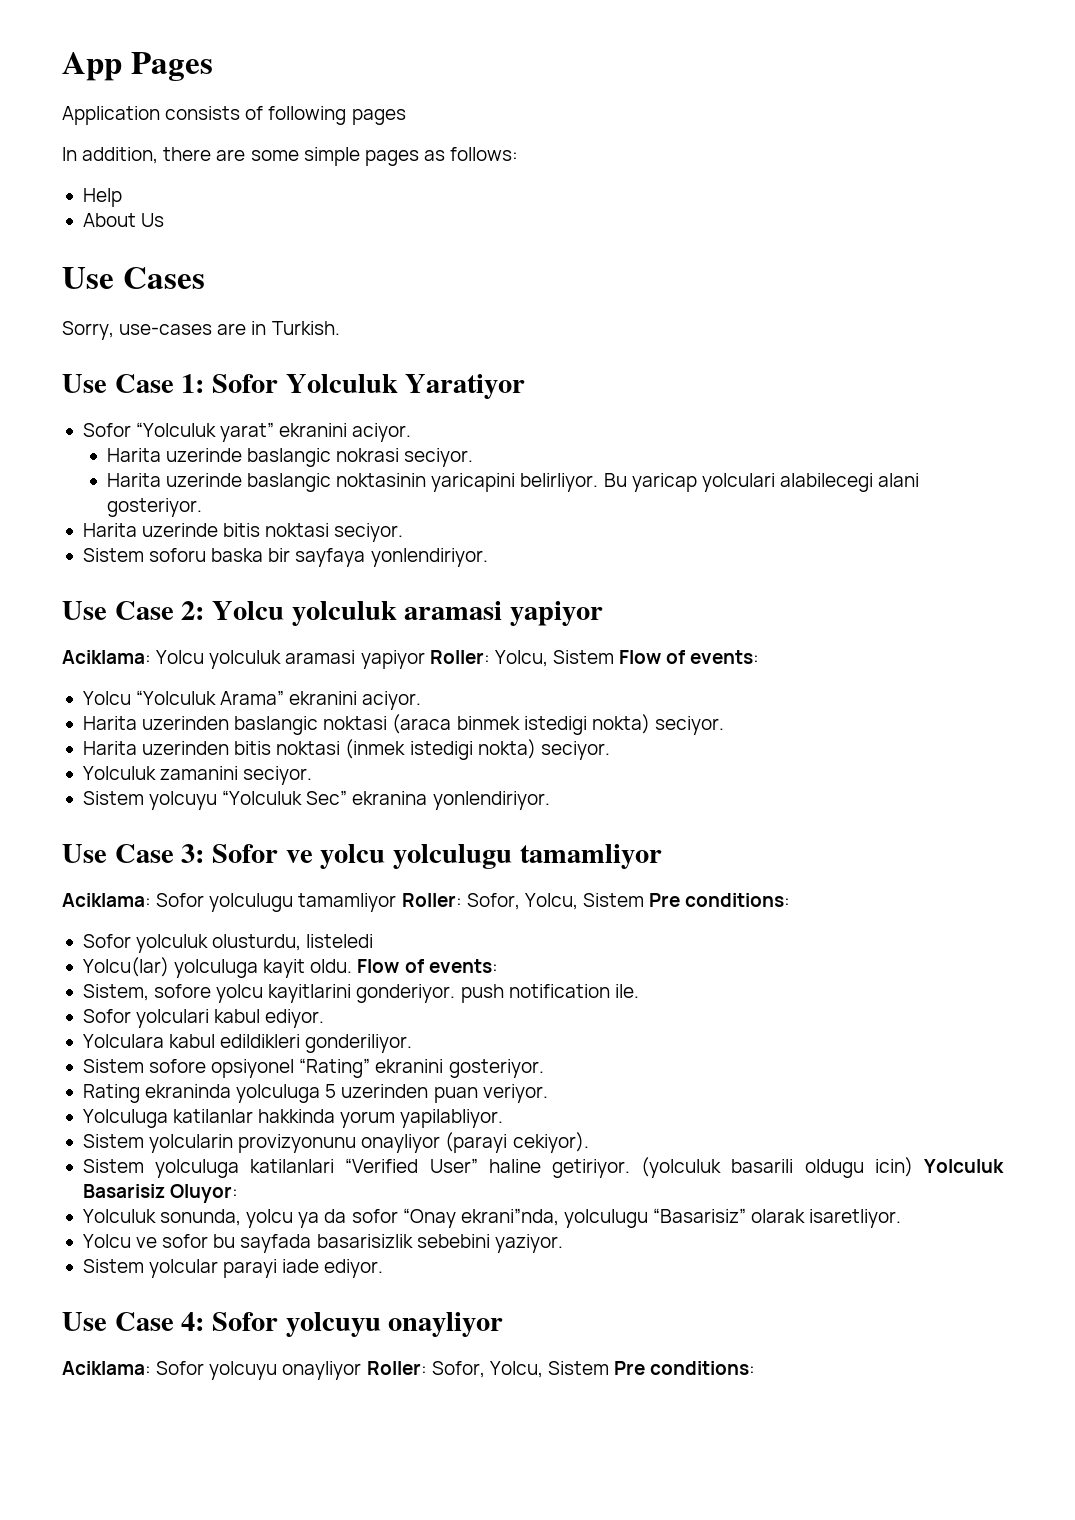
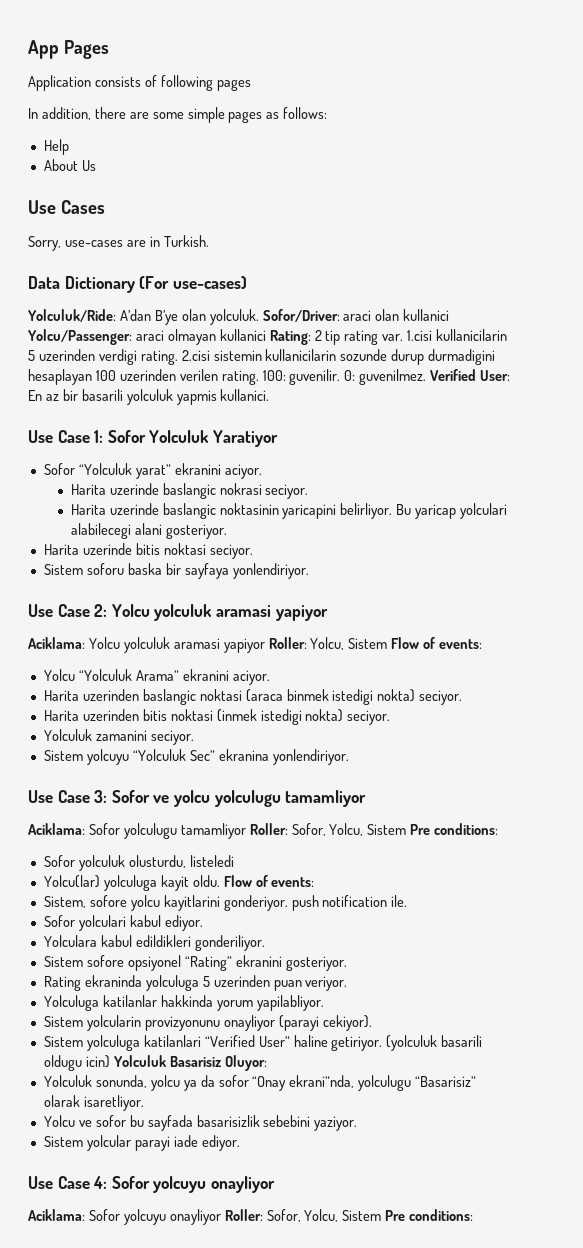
+ Data Dictionary (For use-cases)
+ Yolculuk/Ride: A’dan B’ye olan yolculuk. Sofor/Driver: araci olan kullanici Yolcu/Passenger: araci olmayan kullanici Rating: 2 tip rating var. 1.cisi kullanicilarin 5 uzerinden verdigi rating. 2.cisi sistemin kullanicilarin sozunde durup durmadigini hesaplayan 100 uzerinden verilen rating. 100: guvenilir. 0: guvenilmez. Verified User: En az bir basarili yolculuk yapmis kullanici.

